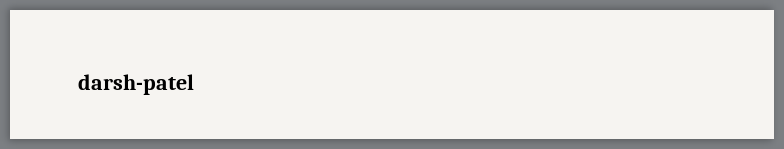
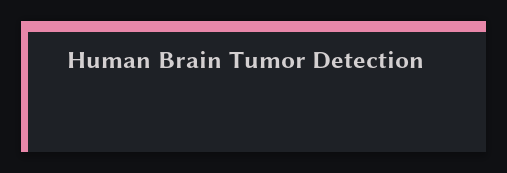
- darsh-patel
+ Human Brain Tumor Detection

